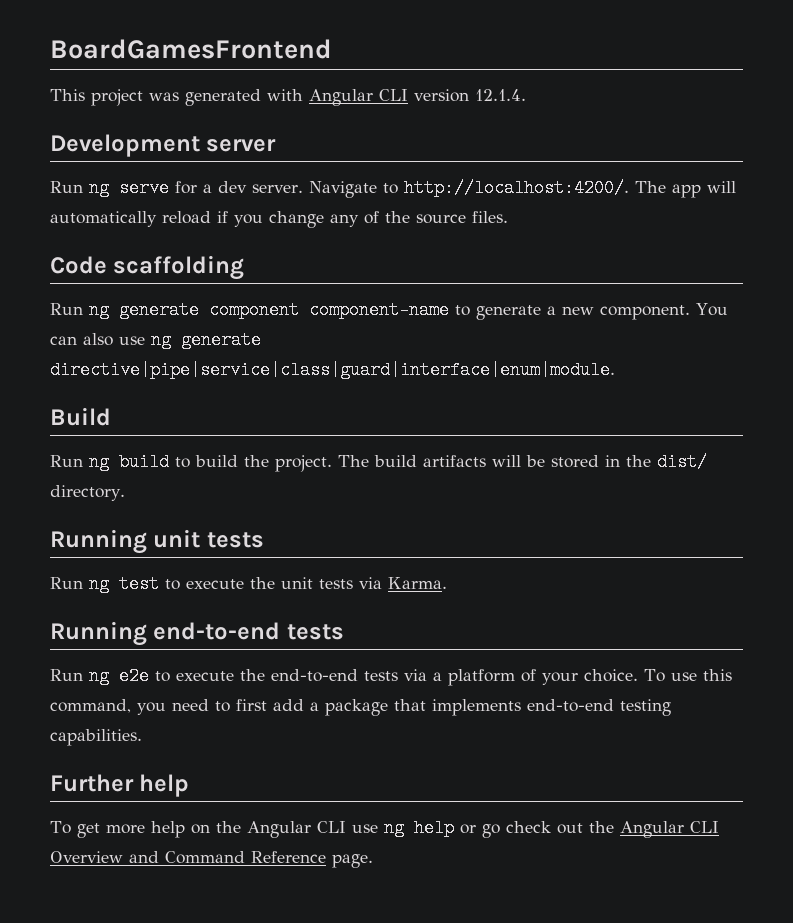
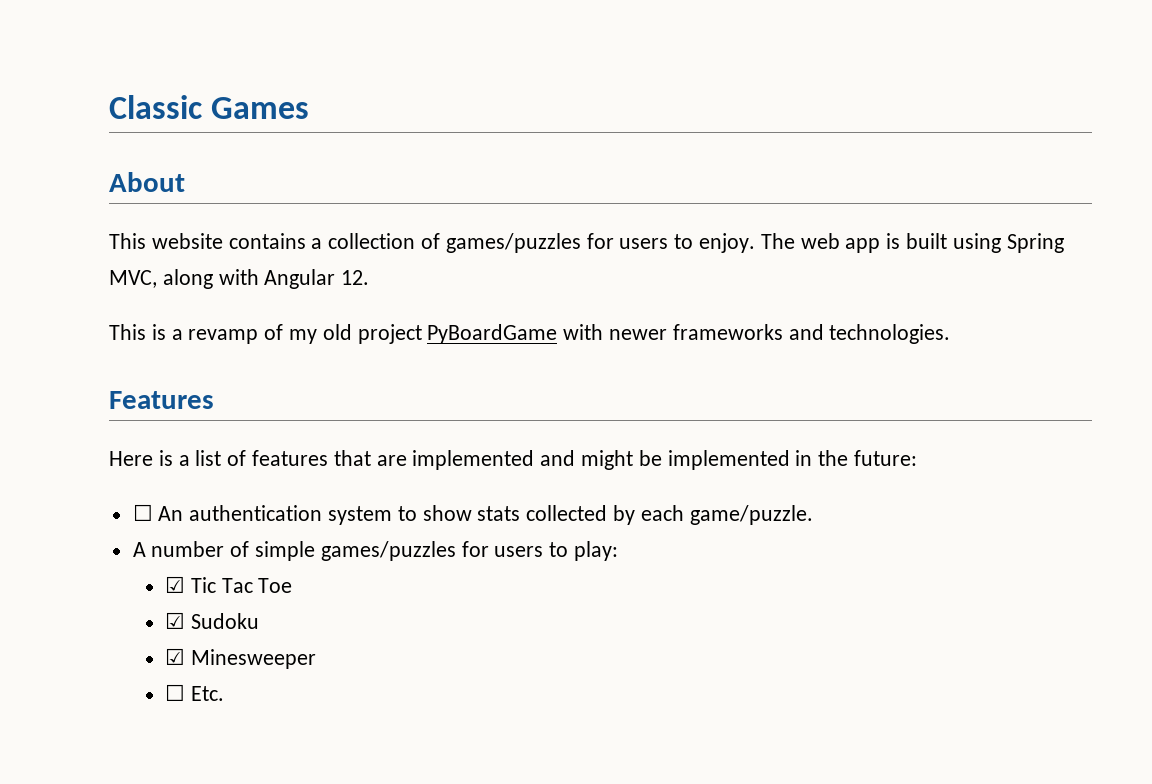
- BoardGamesFrontend
- This project was generated with Angular CLI version 12.1.4.
- Development server
- Run ng serve for a dev server. Navigate to http://localhost:4200/. The app will automatically reload if you change any of the source files.
- Code scaffolding
- Run ng generate component component-name to generate a new component. You can also use ng generate directive|pipe|service|class|guard|interface|enum|module.
- Build
- Run ng build to build the project. The build artifacts will be stored in the dist/ directory.
- Running unit tests
- Run ng test to execute the unit tests via Karma.
- Running end-to-end tests
- Run ng e2e to execute the end-to-end tests via a platform of your choice. To use this command, you need to first add a package that implements end-to-end testing capabilities.
- Further help
- To get more help on the Angular CLI use ng help or go check out the Angular CLI Overview and Command Reference page.
+ Classic Games
+ About
+ This website contains a collection of games/puzzles for users to enjoy. The web app is built using Spring MVC, along with Angular 12.
+ This is a revamp of my old project PyBoardGame with newer frameworks and technologies.
+ Features
+ Here is a list of features that are implemented and might be implemented in the future:
+ ☐ An authentication system to show stats collected by each game/puzzle.
+ A number of simple games/puzzles for users to play:
+ ☑ Tic Tac Toe
+ ☑ Sudoku
+ ☑ Minesweeper
+ ☐ Etc.

